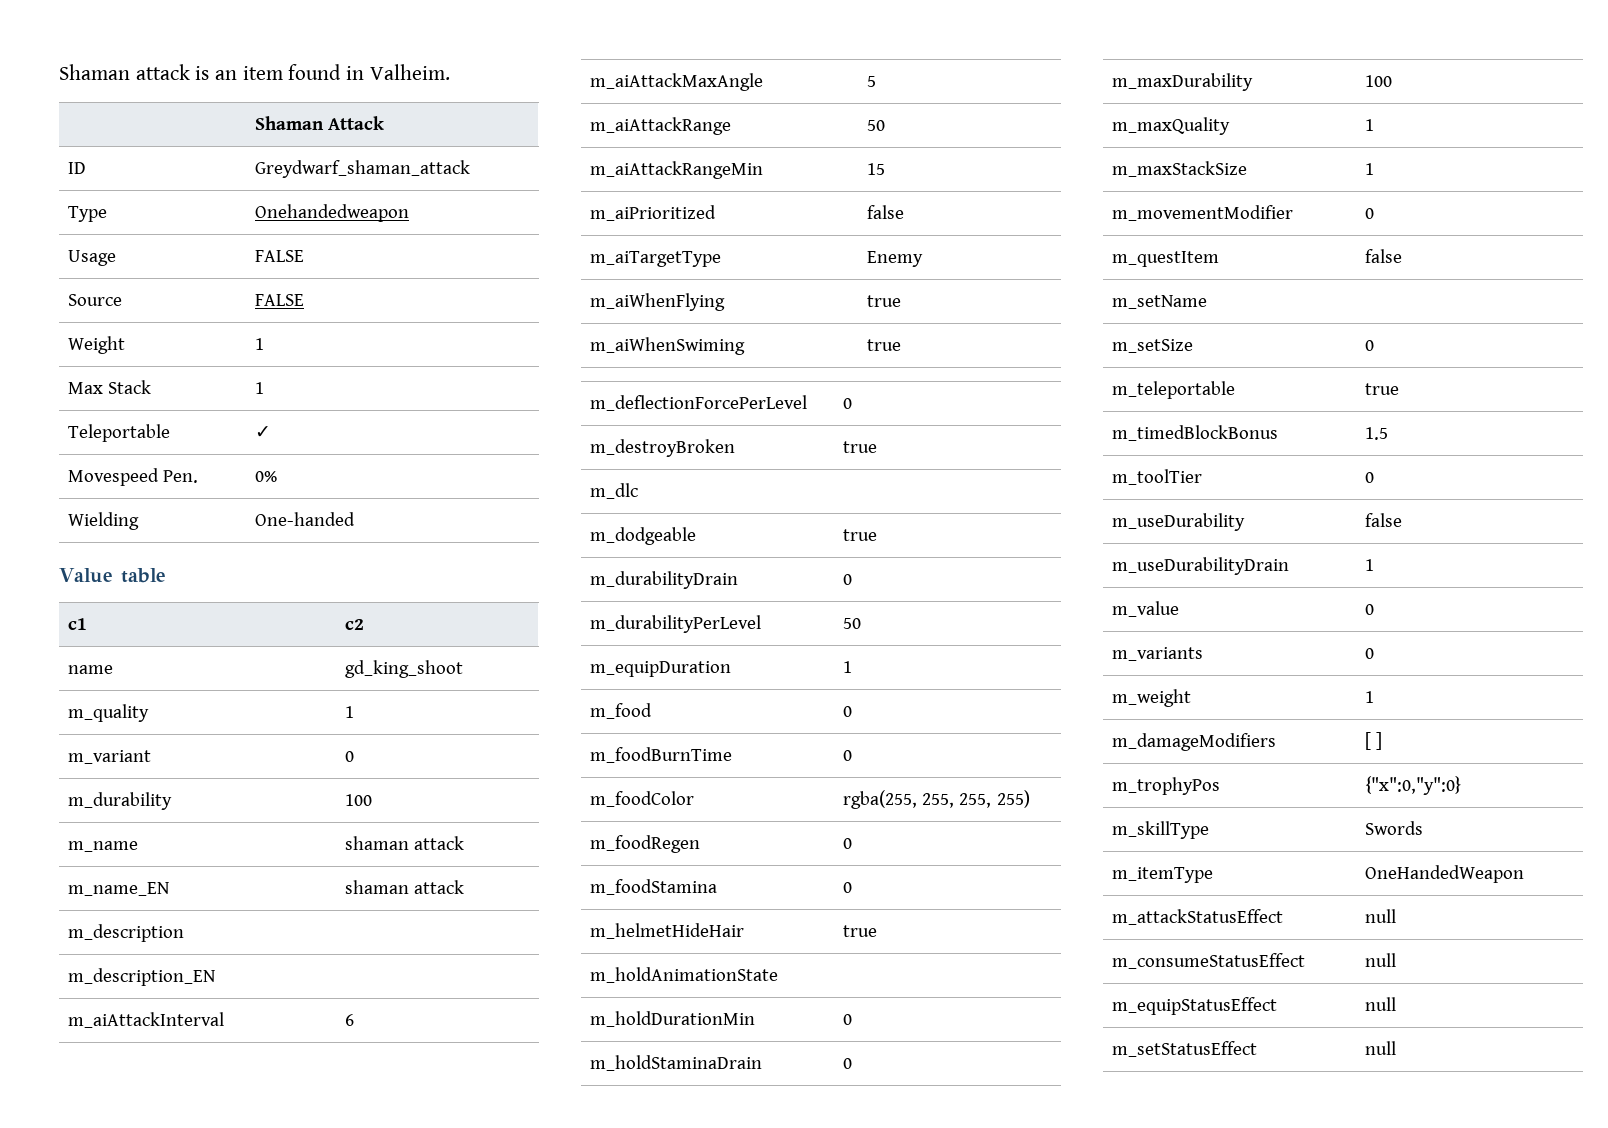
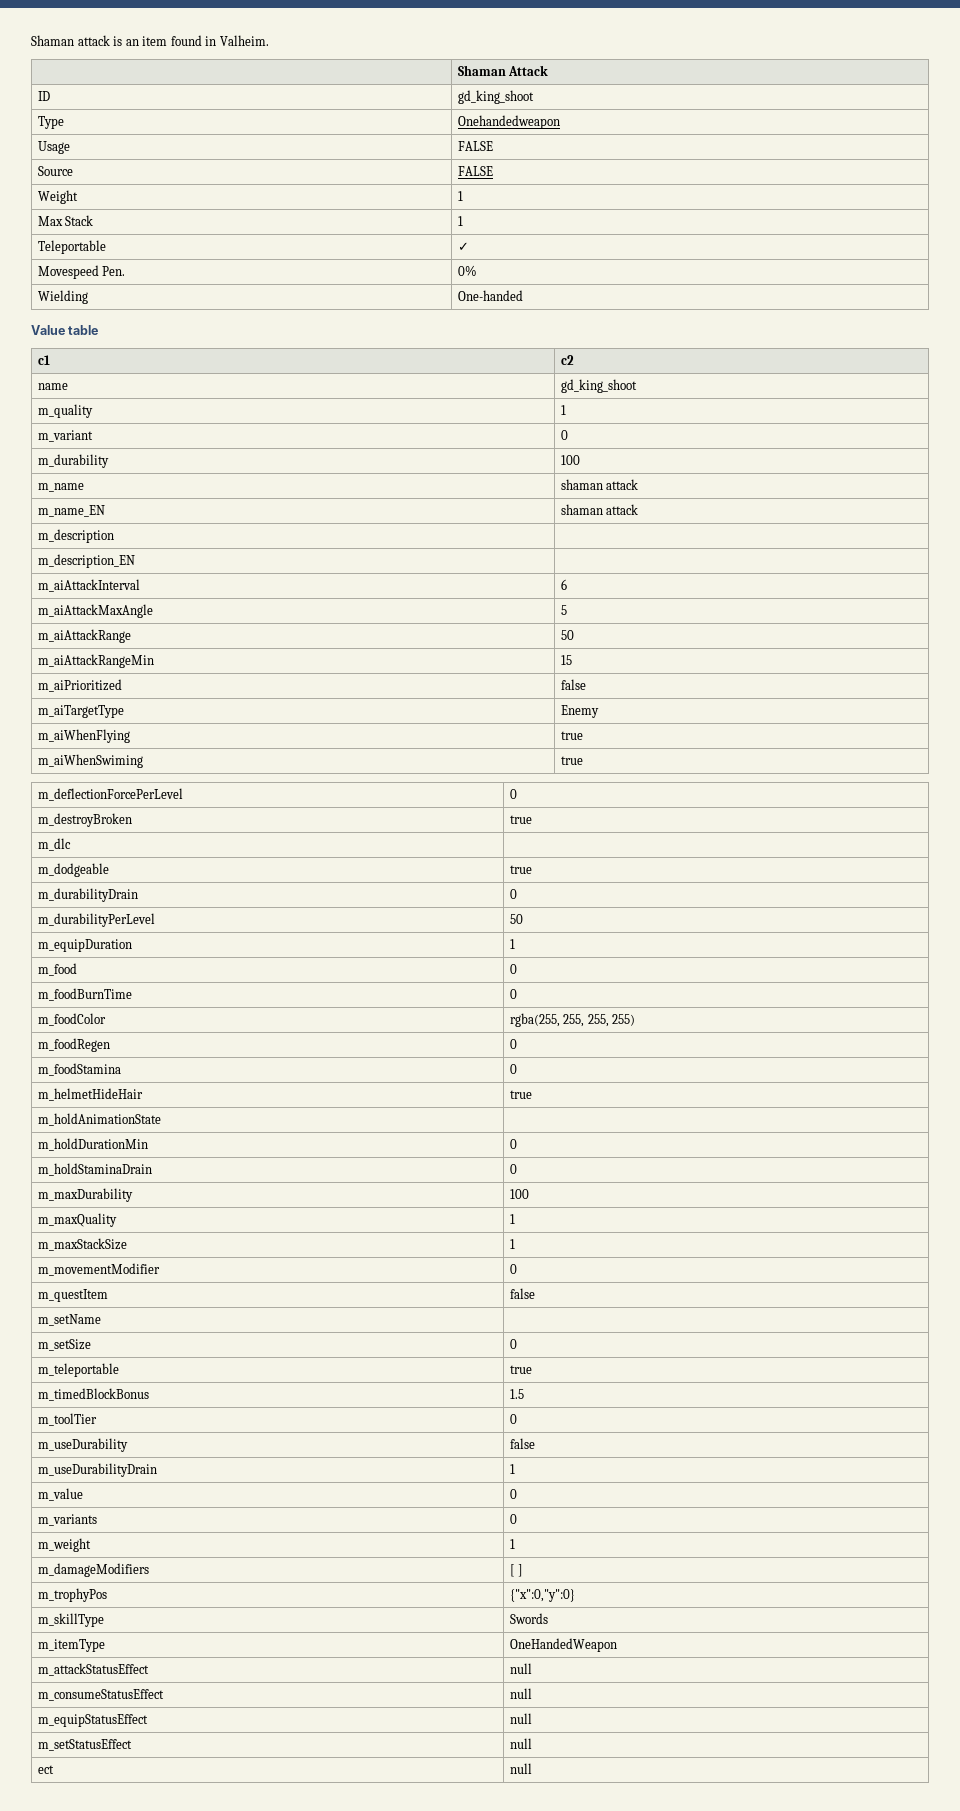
- ID | Greydwarf_shaman_attack
+ ID | gd_king_shoot
+ ect | null

